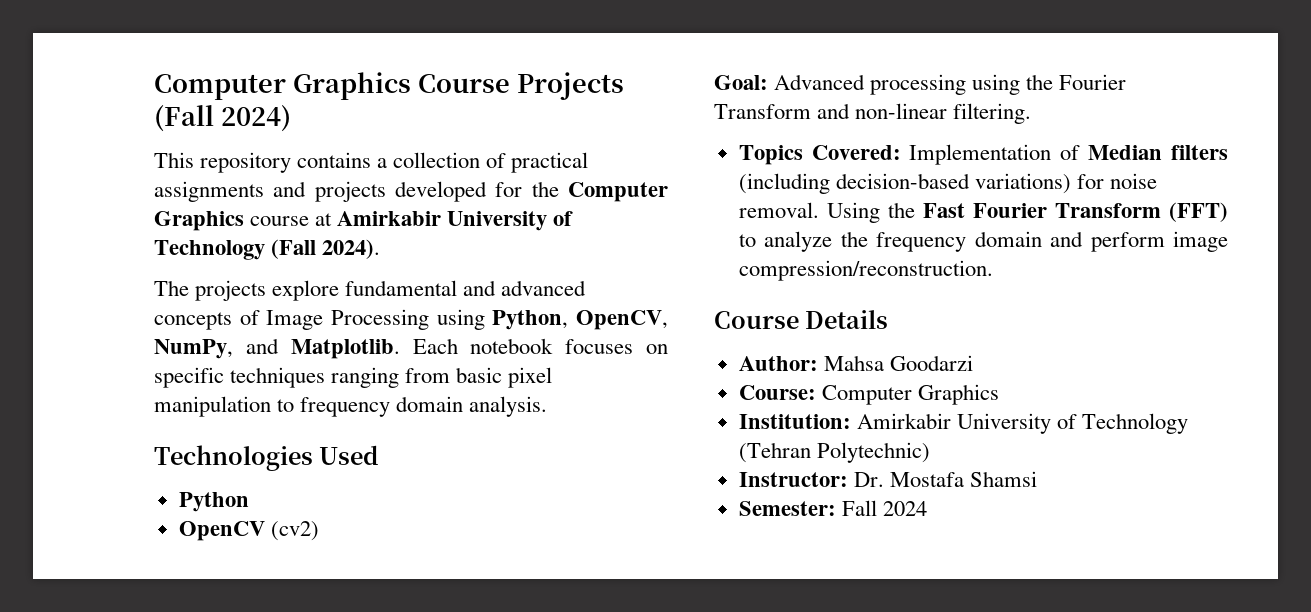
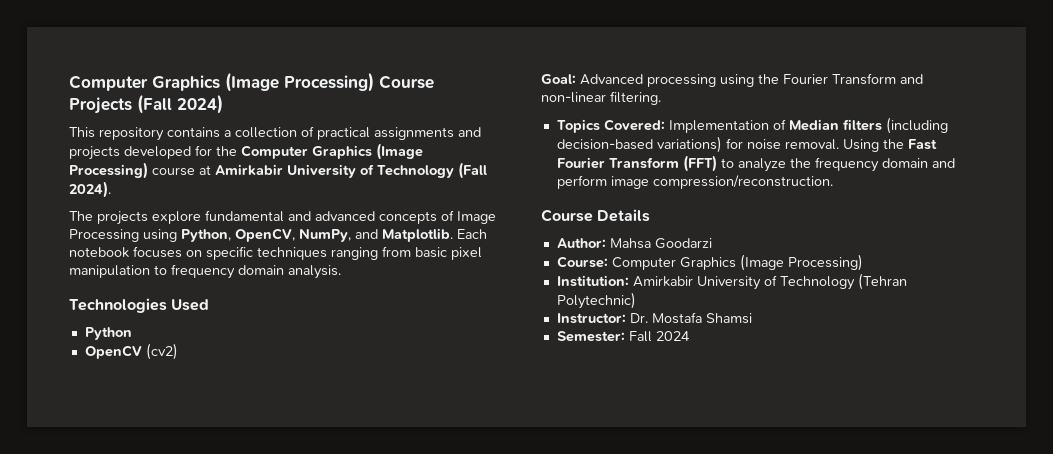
- Computer Graphics Course Projects (Fall 2024)
+ Computer Graphics (Image Processing) Course Projects (Fall 2024)
- This repository contains a collection of practical assignments and projects developed for the Computer Graphics course at Amirkabir University of Technology (Fall 2024).
+ This repository contains a collection of practical assignments and projects developed for the Computer Graphics (Image Processing) course at Amirkabir University of Technology (Fall 2024).
- Course: Computer Graphics
+ Course: Computer Graphics (Image Processing)

